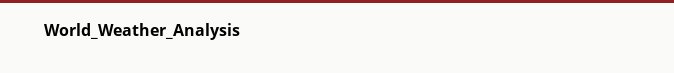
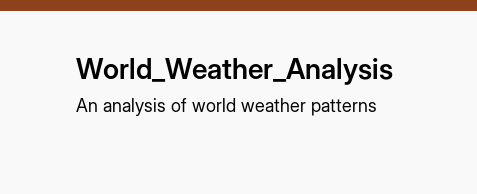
+ An analysis of world weather patterns

